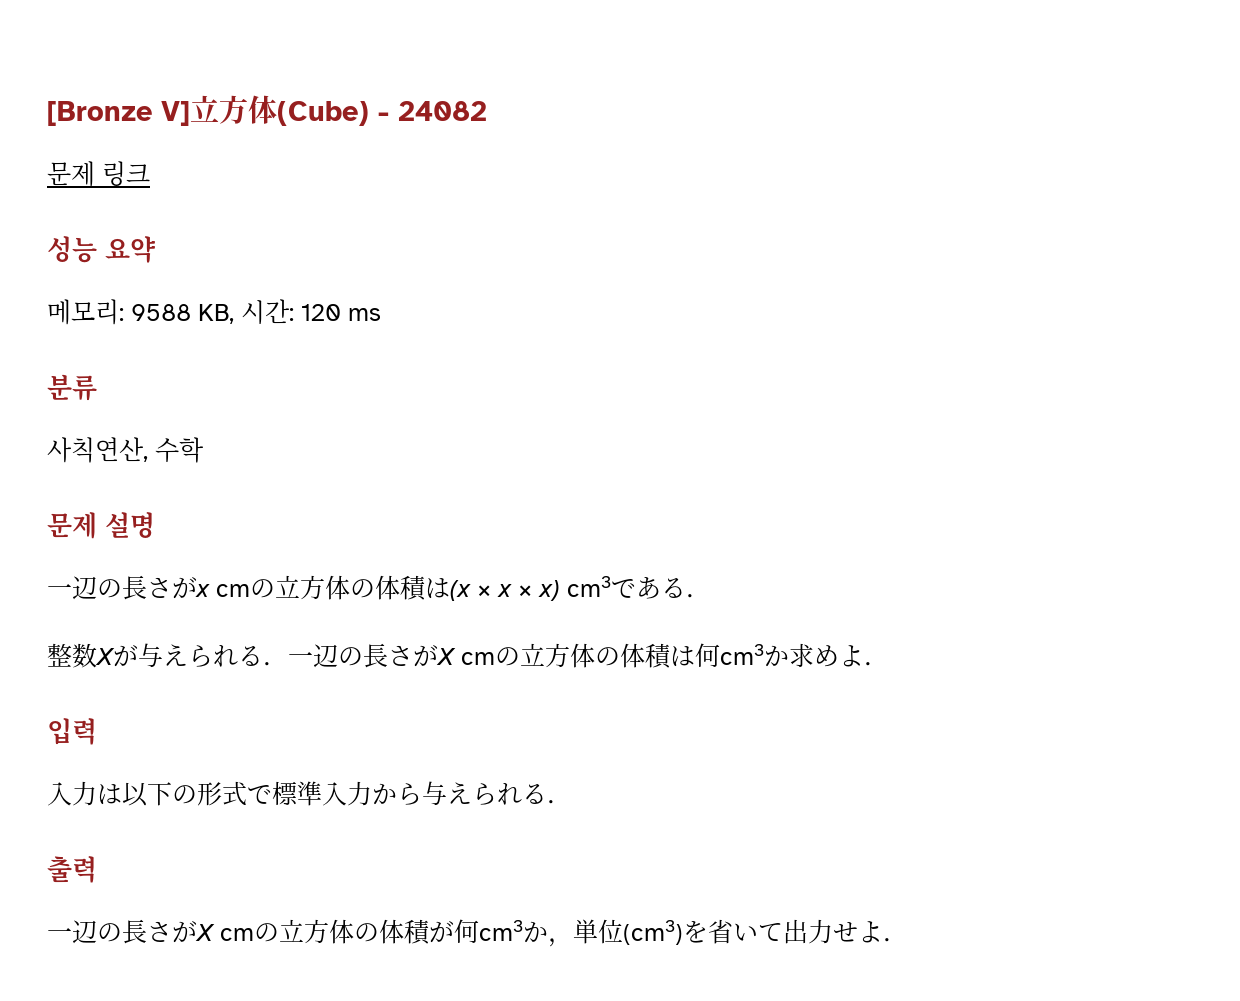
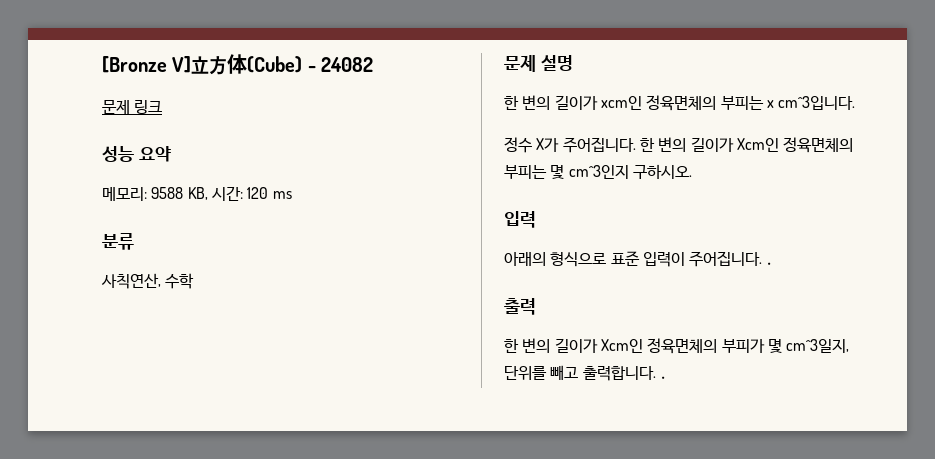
- 一辺の長さがx cmの立方体の体積は(x × x × x) cm3である．
- 整数Xが与えられる．一辺の長さがX cmの立方体の体積は何cm3か求めよ．
+ 한 변의 길이가 xcm인 정육면체의 부피는 x cm^3입니다.
+ 정수 X가 주어집니다. 한 변의 길이가 Xcm인 정육면체의 부피는 몇 cm^3인지 구하시오.
  입력
- 入力は以下の形式で標準入力から与えられる．
+ 아래의 형식으로 표준 입력이 주어집니다.．
  출력
- 一辺の長さがX cmの立方体の体積が何cm3か，単位(cm3)を省いて出力せよ．
+ 한 변의 길이가 Xcm인 정육면체의 부피가 몇 cm^3일지, 단위를 빼고 출력합니다.．

